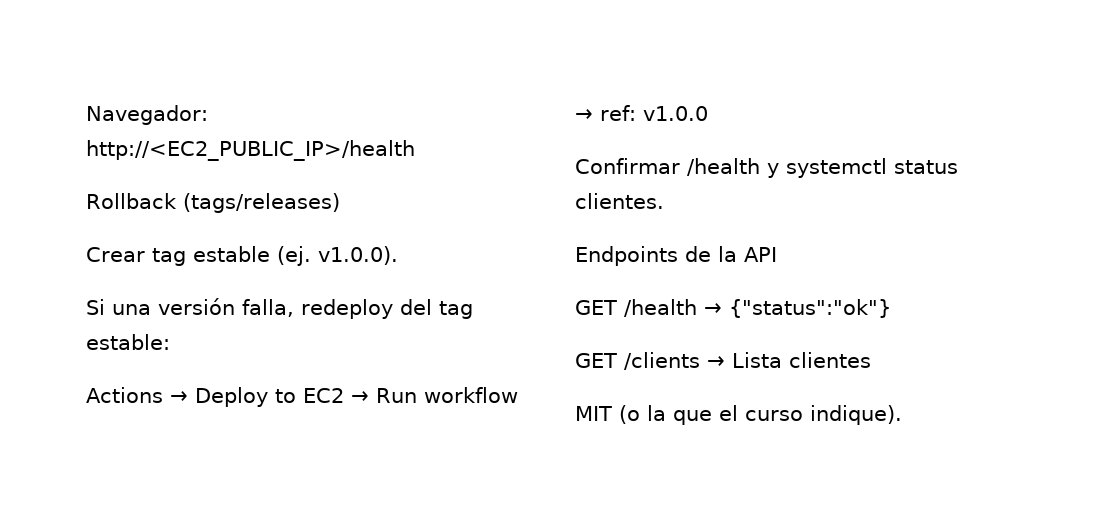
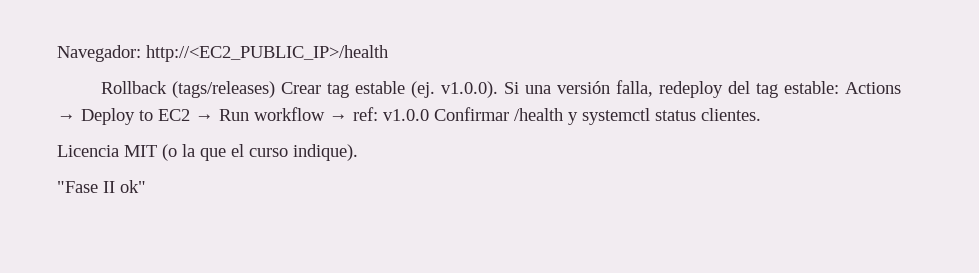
- Rollback (tags/releases)
- Crear tag estable (ej. v1.0.0).
- Si una versión falla, redeploy del tag estable:
- Actions → Deploy to EC2 → Run workflow → ref: v1.0.0
- Confirmar /health y systemctl status clientes.
+ Rollback (tags/releases) Crear tag estable (ej. v1.0.0). Si una versión falla, redeploy del tag estable: Actions → Deploy to EC2 → Run workflow → ref: v1.0.0 Confirmar /health y systemctl status clientes.
- Endpoints de la API
- GET /health → {"status":"ok"}
- GET /clients → Lista clientes
- MIT (o la que el curso indique).
+ Licencia MIT (o la que el curso indique).
+ "Fase II ok"

